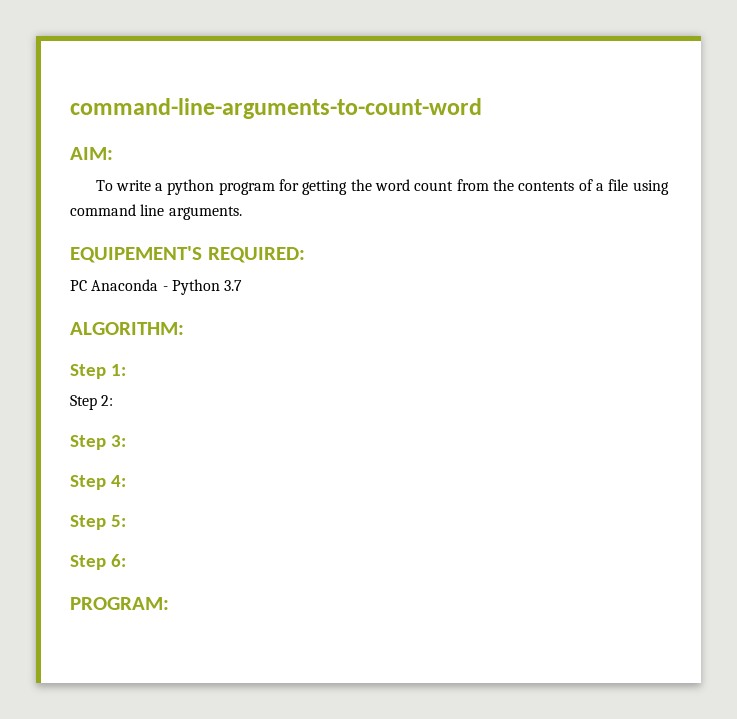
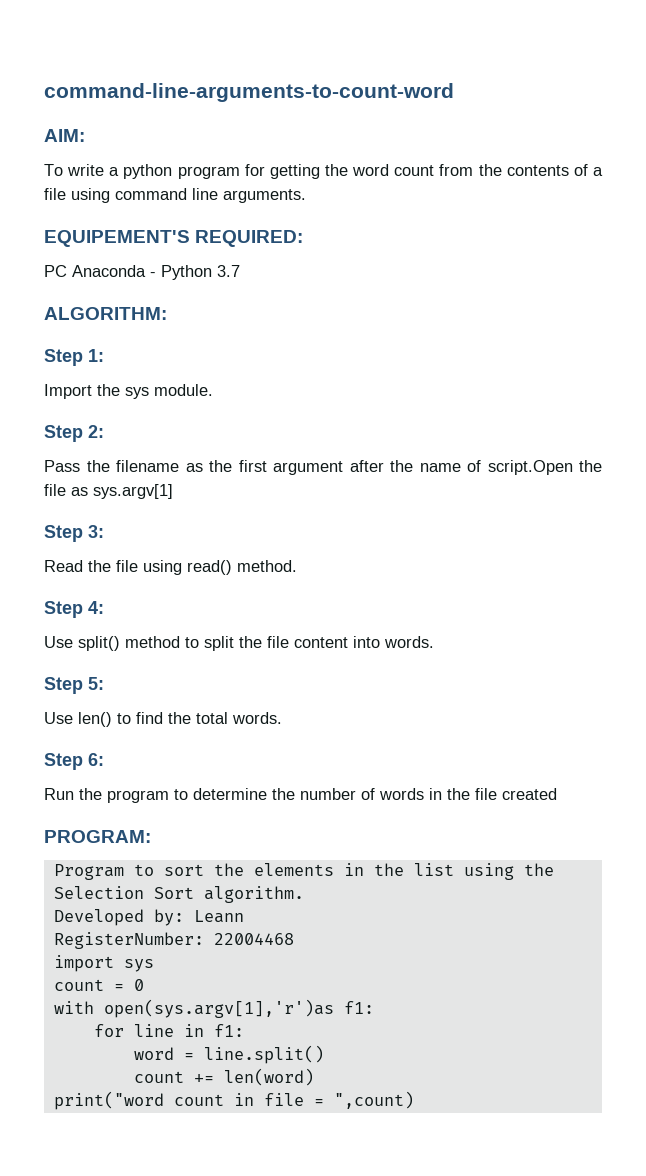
+ Import the sys module.
  Step 2:
+ Pass the filename as the first argument after the name of script.Open the file as sys.argv[1]
  Step 3:
+ Read the file using read() method.
  Step 4:
+ Use split() method to split the file content into words.
  Step 5:
+ Use len() to find the total words.
  Step 6:
+ Run the program to determine the number of words in the file created
  PROGRAM:
+ Program to sort the elements in the list using the Selection Sort algorithm.
+ Developed by: Leann
+ RegisterNumber: 22004468
+ import sys
+ count = 0
+ with open(sys.argv[1],'r')as f1:
+ for line in f1:
+ word = line.split()
+ count += len(word)
+ print("word count in file = ",count)

